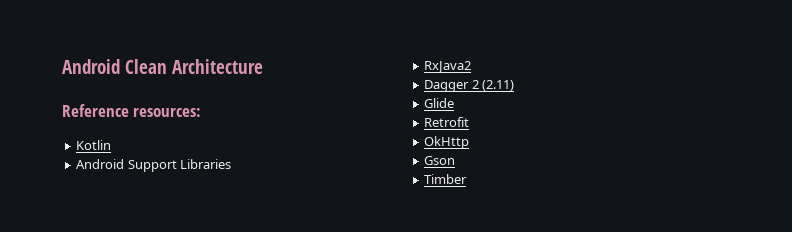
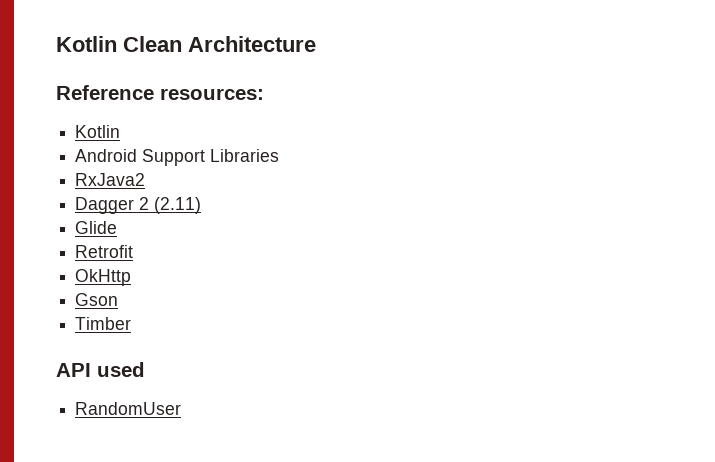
- Android Clean Architecture
+ Kotlin Clean Architecture
+ API used
+ RandomUser

